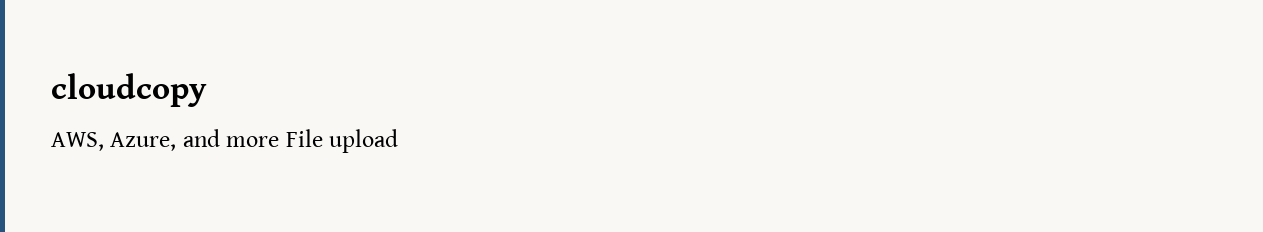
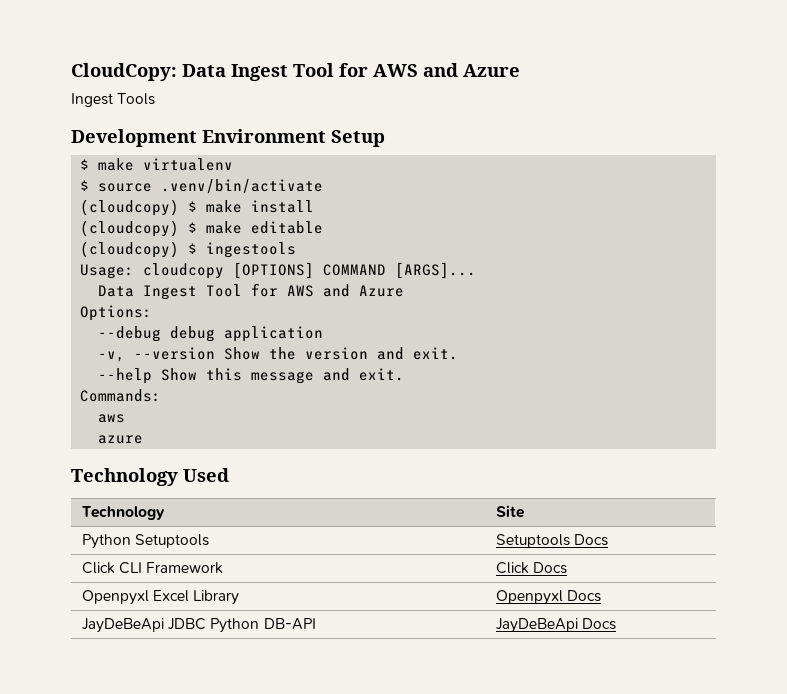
- cloudcopy
- AWS, Azure, and more File upload
+ CloudCopy: Data Ingest Tool for AWS and Azure
+ Ingest Tools
+ Development Environment Setup
+ $ make virtualenv
+ $ source .venv/bin/activate
+ (cloudcopy) $ make install
+ (cloudcopy) $ make editable
+ (cloudcopy) $ ingestools
+ Usage: cloudcopy [OPTIONS] COMMAND [ARGS]...
+ Data Ingest Tool for AWS and Azure
+ Options:
+ --debug debug application
+ -v, --version Show the version and exit.
+ --help Show this message and exit.
+ Commands:
+ aws
+ azure
+ Technology Used
+ Technology | Site
+ Python Setuptools | Setuptools Docs
+ Click CLI Framework | Click Docs
+ Openpyxl Excel Library | Openpyxl Docs
+ JayDeBeApi JDBC Python DB-API | JayDeBeApi Docs

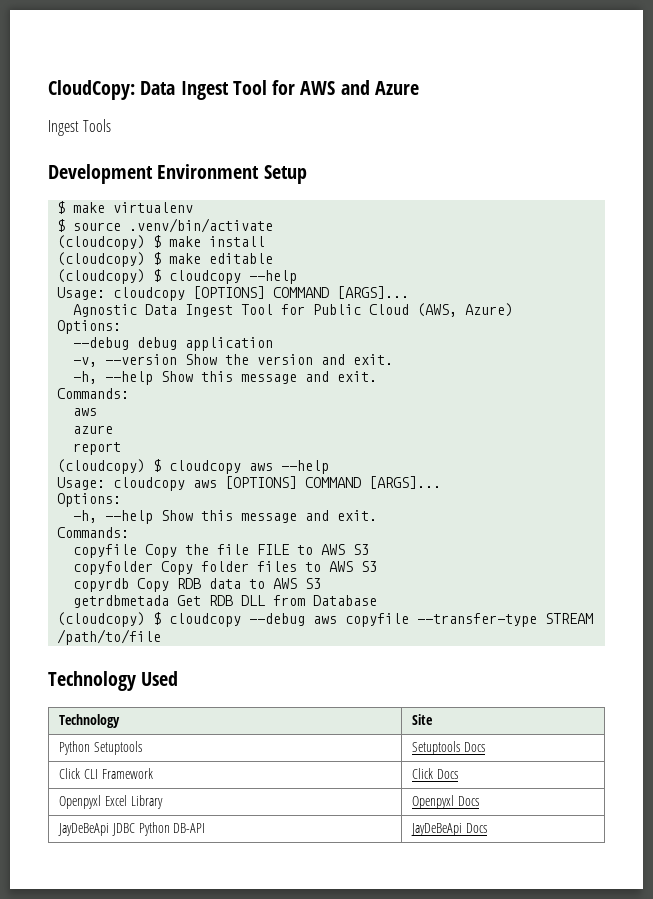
- (cloudcopy) $ ingestools
+ (cloudcopy) $ cloudcopy --help
  Usage: cloudcopy [OPTIONS] COMMAND [ARGS]...
- Data Ingest Tool for AWS and Azure
+ Agnostic Data Ingest Tool for Public Cloud (AWS, Azure)
  -v, --version Show the version and exit.
- --help Show this message and exit.
+ -h, --help Show this message and exit.
+ report
+ (cloudcopy) $ cloudcopy aws --help
+ Usage: cloudcopy aws [OPTIONS] COMMAND [ARGS]...
+ Options:
+ -h, --help Show this message and exit.
+ Commands:
+ copyfile Copy the file FILE to AWS S3
+ copyfolder Copy folder files to AWS S3
+ copyrdb Copy RDB data to AWS S3
+ getrdbmetada Get RDB DLL from Database
+ (cloudcopy) $ cloudcopy --debug aws copyfile --transfer-type STREAM /path/to/file

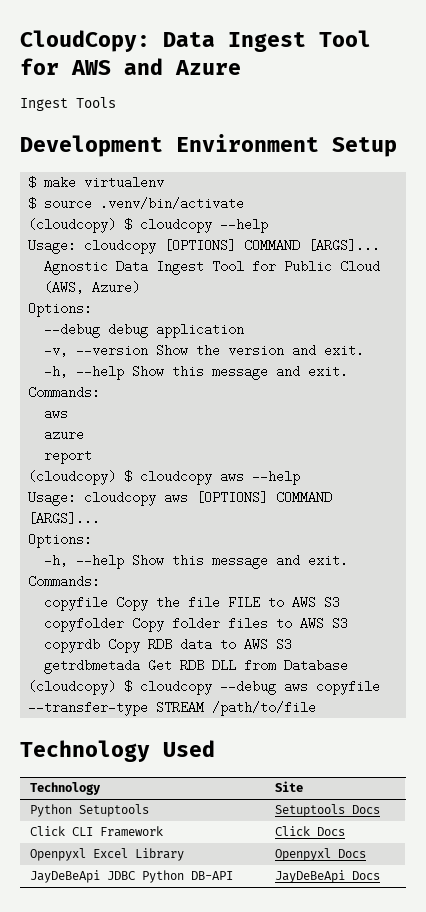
- (cloudcopy) $ make install
- (cloudcopy) $ make editable

